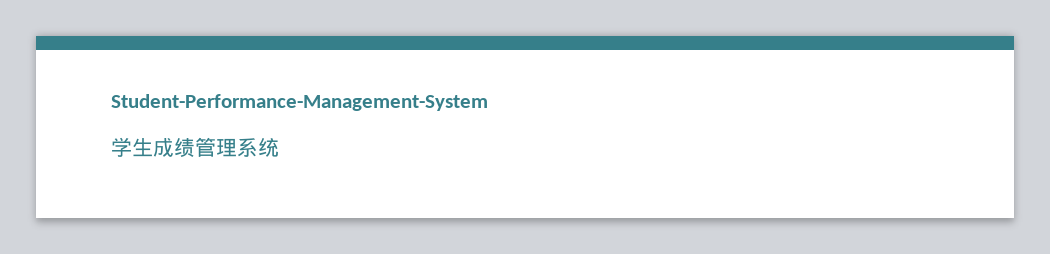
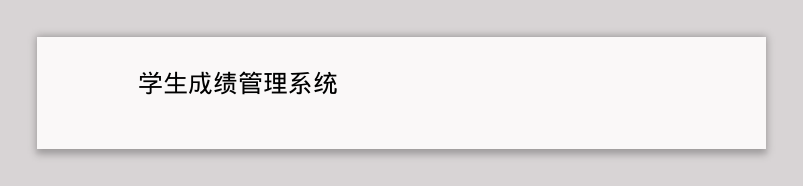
- Student-Performance-Management-System

